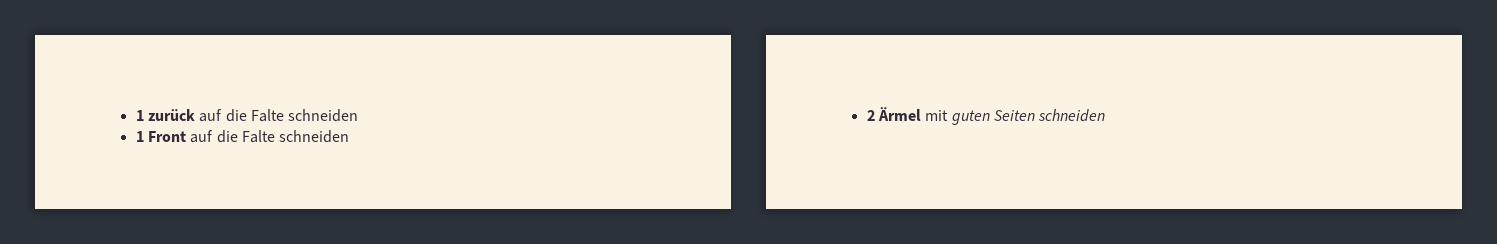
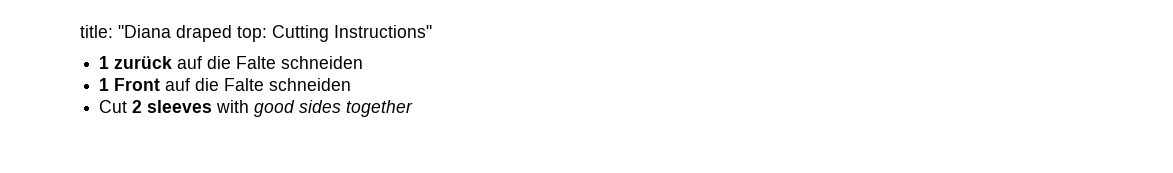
+ title: "Diana draped top: Cutting Instructions"
- 2 Ärmel mit guten Seiten schneiden
+ Cut 2 sleeves with good sides together

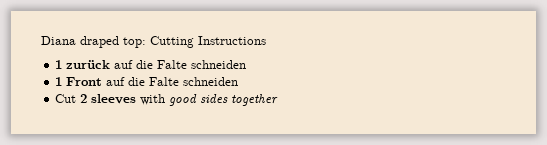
- title: "Diana draped top: Cutting Instructions"
+ Diana draped top: Cutting Instructions

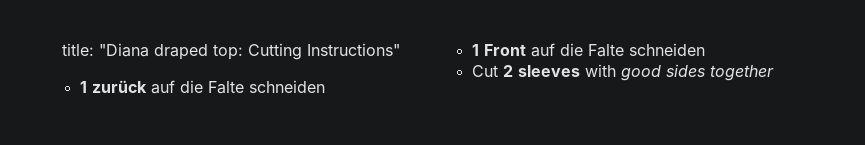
- Diana draped top: Cutting Instructions
+ title: "Diana draped top: Cutting Instructions"

